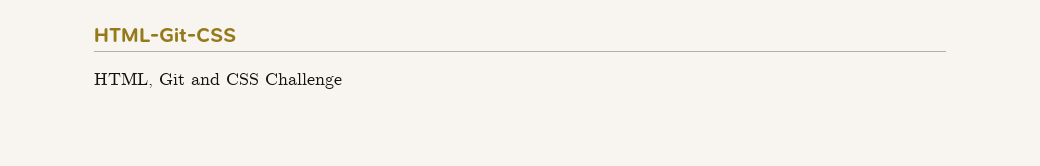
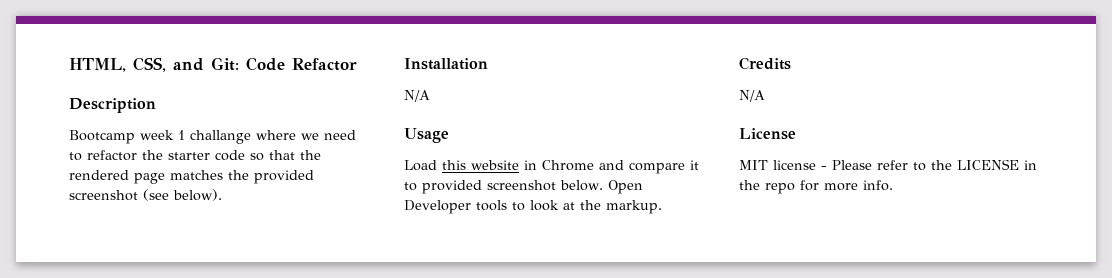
- HTML-Git-CSS
- HTML, Git and CSS Challenge
+ HTML, CSS, and Git: Code Refactor
+ Description
+ Bootcamp week 1 challange where we need to refactor the starter code so that the rendered page matches the provided screenshot (see below).
+ Installation
+ N/A
+ Usage
+ Load this website in Chrome and compare it to provided screenshot below. Open Developer tools to look at the markup.
+ Credits
+ N/A
+ License
+ MIT license - Please refer to the LICENSE in the repo for more info.

